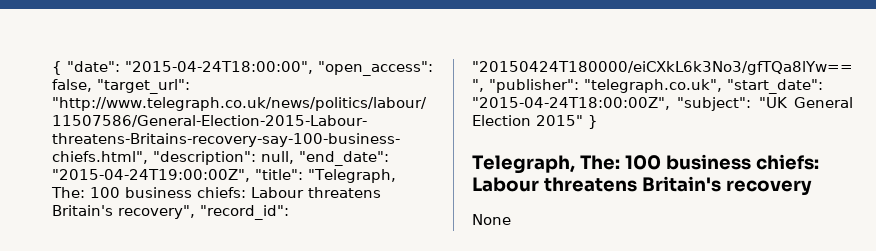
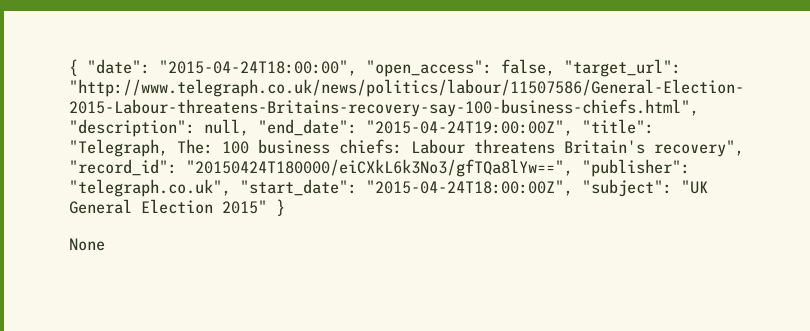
- Telegraph, The: 100 business chiefs: Labour threatens Britain's recovery

